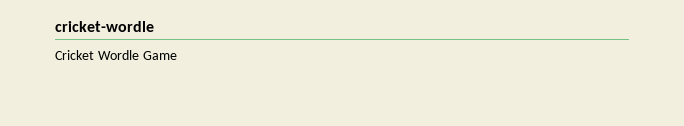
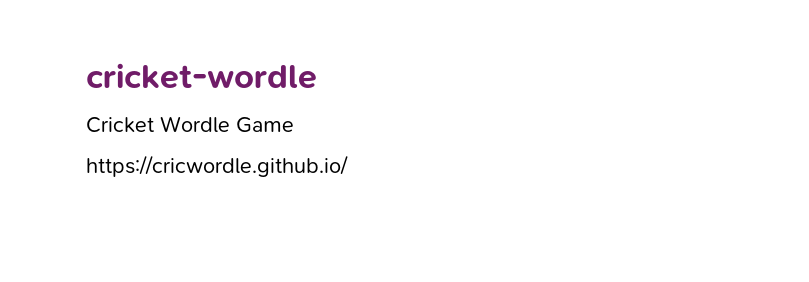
+ https://cricwordle.github.io/

